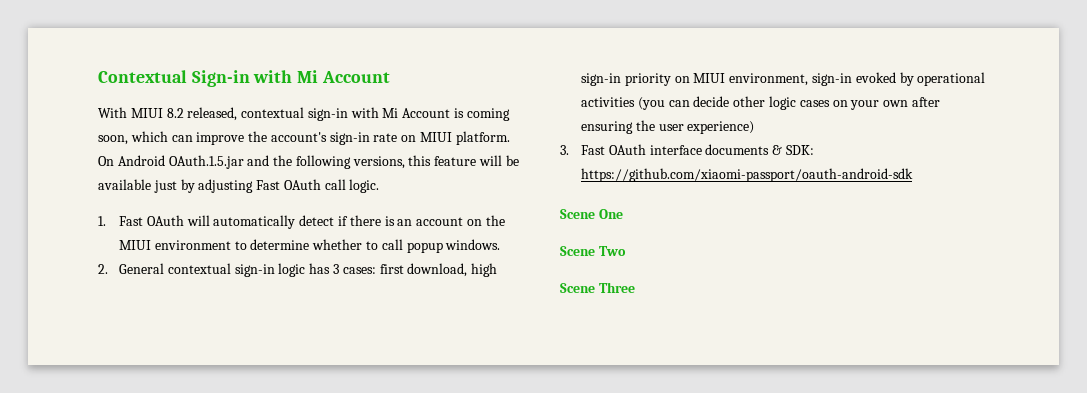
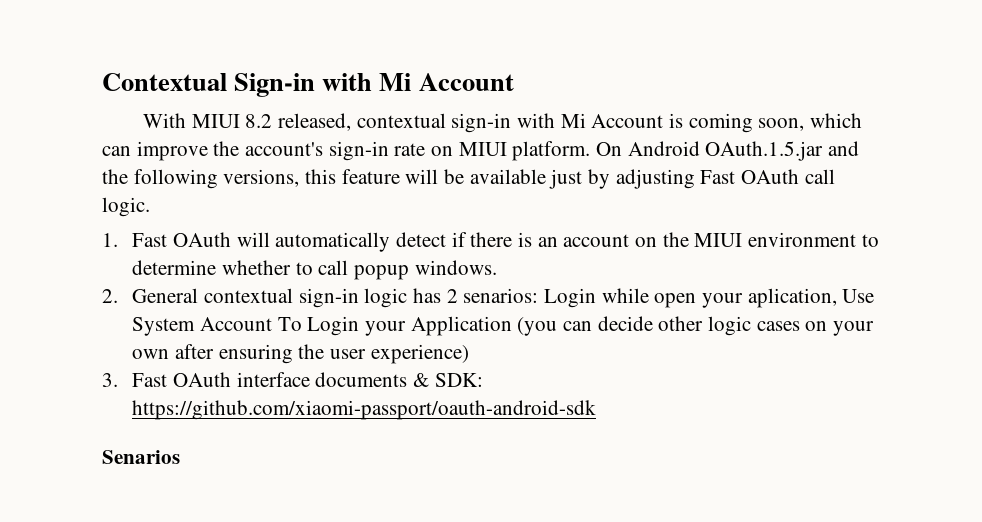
- 2. General contextual sign-in logic has 3 cases: first download, high sign-in priority on MIUI environment, sign-in evoked by operational activities (you can decide other logic cases on your own after ensuring the user experience)
+ 2. General contextual sign-in logic has 2 senarios: Login while open your aplication, Use System Account To Login your Application (you can decide other logic cases on your own after ensuring the user experience)
- Scene One
- Scene Two
- Scene Three
+ Senarios

